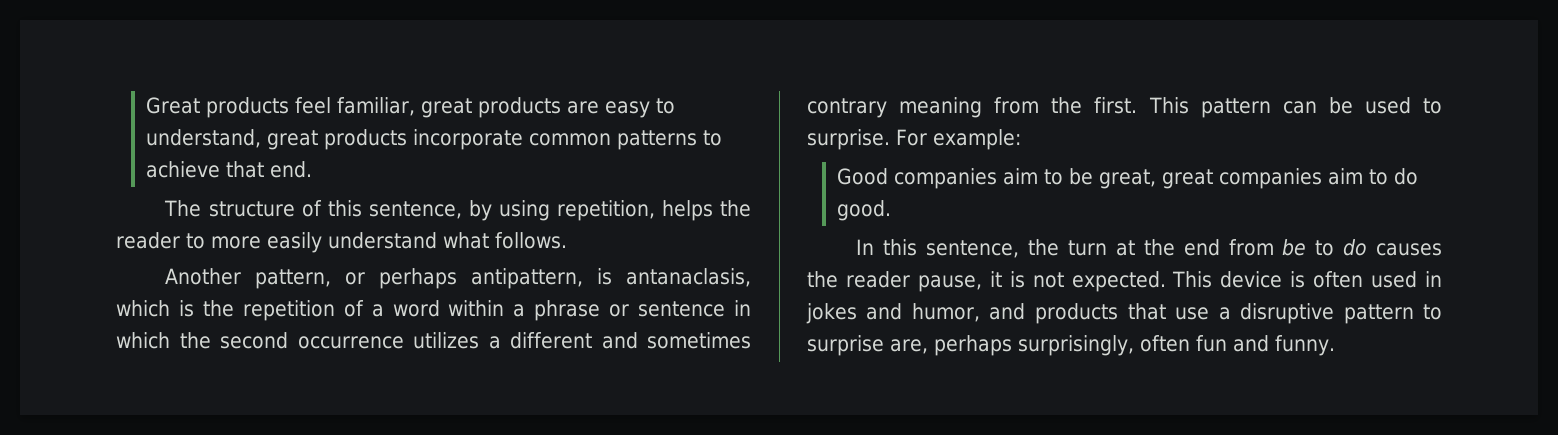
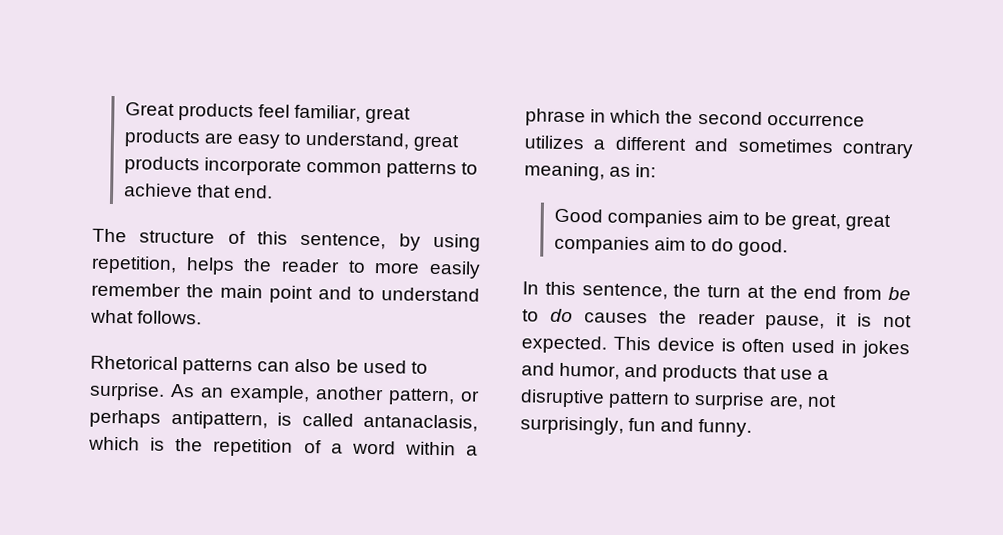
- The structure of this sentence, by using repetition, helps the reader to more easily understand what follows.
- Another pattern, or perhaps antipattern, is antanaclasis, which is the repetition of a word within a phrase or sentence in which the second occurrence utilizes a different and sometimes contrary meaning from the first. This pattern can be used to surprise. For example:
+ The structure of this sentence, by using repetition, helps the reader to more easily remember the main point and to understand what follows.
+ Rhetorical patterns can also be used to surprise. As an example, another pattern, or perhaps antipattern, is called antanaclasis, which is the repetition of a word within a phrase in which the second occurrence utilizes a different and sometimes contrary meaning, as in:
- This device is often used in jokes and humor, and products that use a disruptive pattern to surprise are, perhaps surprisingly, often fun and funny.
+ This device is often used in jokes and humor, and products that use a disruptive pattern to surprise are, not surprisingly, fun and funny.

